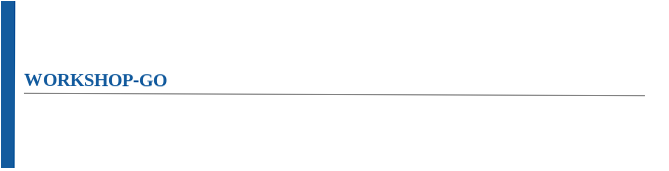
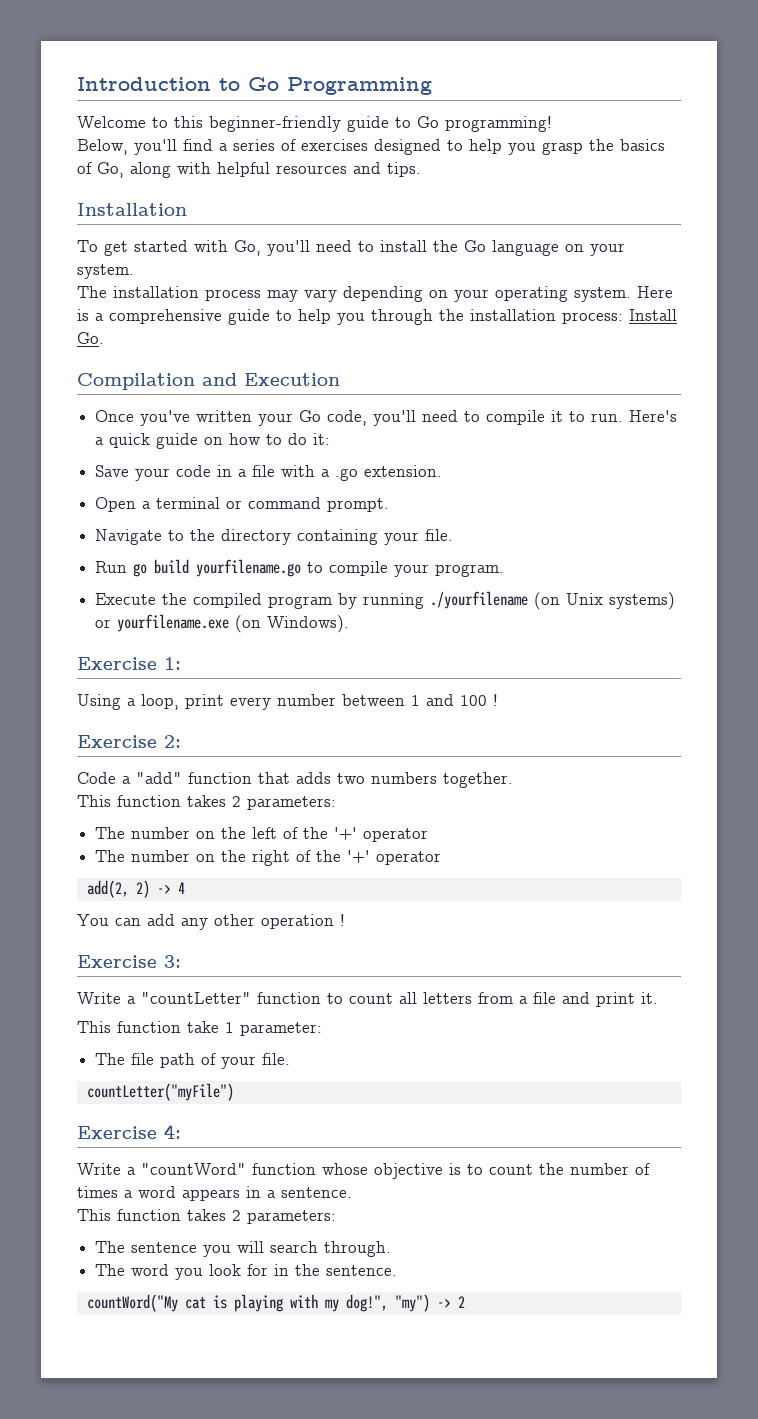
- WORKSHOP-GO
+ Introduction to Go Programming
+ Welcome to this beginner-friendly guide to Go programming!
+ Below, you'll find a series of exercises designed to help you grasp the basics of Go, along with helpful resources and tips.
+ Installation
+ To get started with Go, you'll need to install the Go language on your system.
+ The installation process may vary depending on your operating system. Here is a comprehensive guide to help you through the installation process: Install Go.
+ Compilation and Execution
+ Once you've written your Go code, you'll need to compile it to run. Here's a quick guide on how to do it:
+ Save your code in a file with a .go extension.
+ Open a terminal or command prompt.
+ Navigate to the directory containing your file.
+ Run go build yourfilename.go to compile your program.
+ Execute the compiled program by running ./yourfilename (on Unix systems) or yourfilename.exe (on Windows).
+ Exercise 1:
+ Using a loop, print every number between 1 and 100 !
+ Exercise 2:
+ Code a "add" function that adds two numbers together.
+ This function takes 2 parameters:
+ The number on the left of the '+' operator
+ The number on the right of the '+' operator
+ add(2, 2) -> 4
+ You can add any other operation !
+ Exercise 3:
+ Write a "countLetter" function to count all letters from a file and print it.
+ This function take 1 parameter:
+ The file path of your file.
+ countLetter("myFile")
+ Exercise 4:
+ Write a "countWord" function whose objective is to count the number of times a word appears in a sentence.
+ This function takes 2 parameters:
+ The sentence you will search through.
+ The word you look for in the sentence.
+ countWord("My cat is playing with my dog!", "my") -> 2

